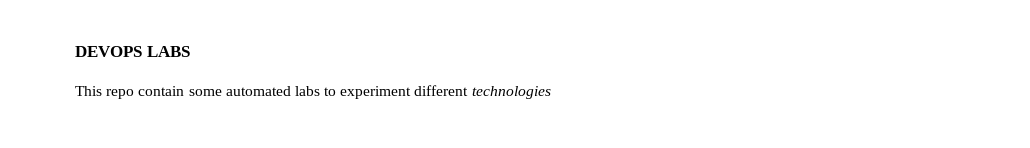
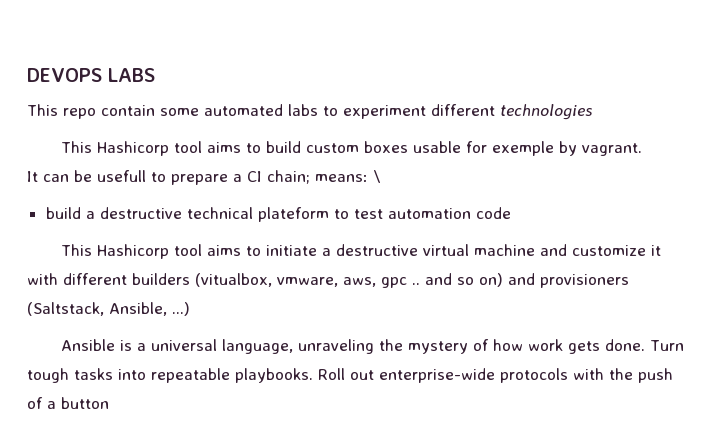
+ This Hashicorp tool aims to build custom boxes usable for exemple by vagrant.
+ It can be usefull to prepare a CI chain; means: \
+ build a destructive technical plateform to test automation code
+ This Hashicorp tool aims to initiate a destructive virtual machine and customize it with different builders (vitualbox, vmware, aws, gpc .. and so on) and provisioners (Saltstack, Ansible, ...)
+ Ansible is a universal language, unraveling the mystery of how work gets done. Turn tough tasks into repeatable playbooks. Roll out enterprise-wide protocols with the push of a button

